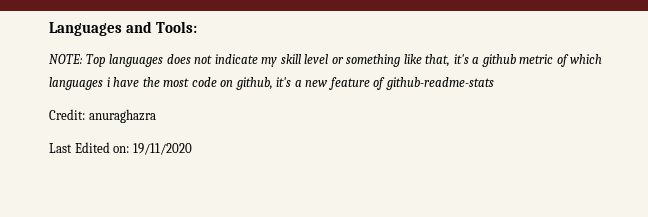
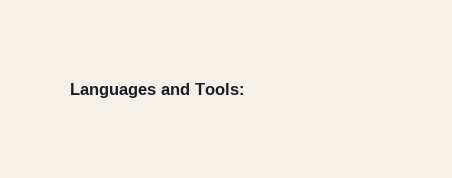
- NOTE: Top languages does not indicate my skill level or something like that, it's a github metric of which languages i have the most code on github, it's a new feature of github-readme-stats
- Credit: anuraghazra
- Last Edited on: 19/11/2020

